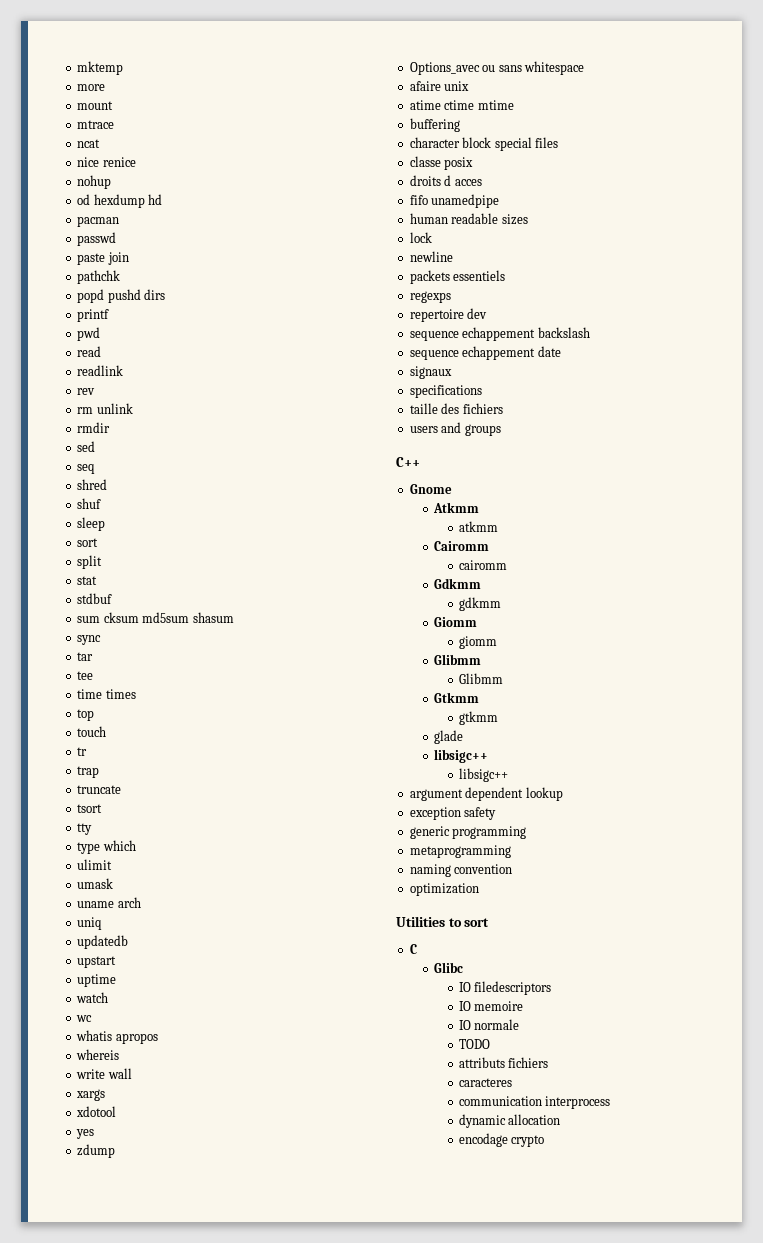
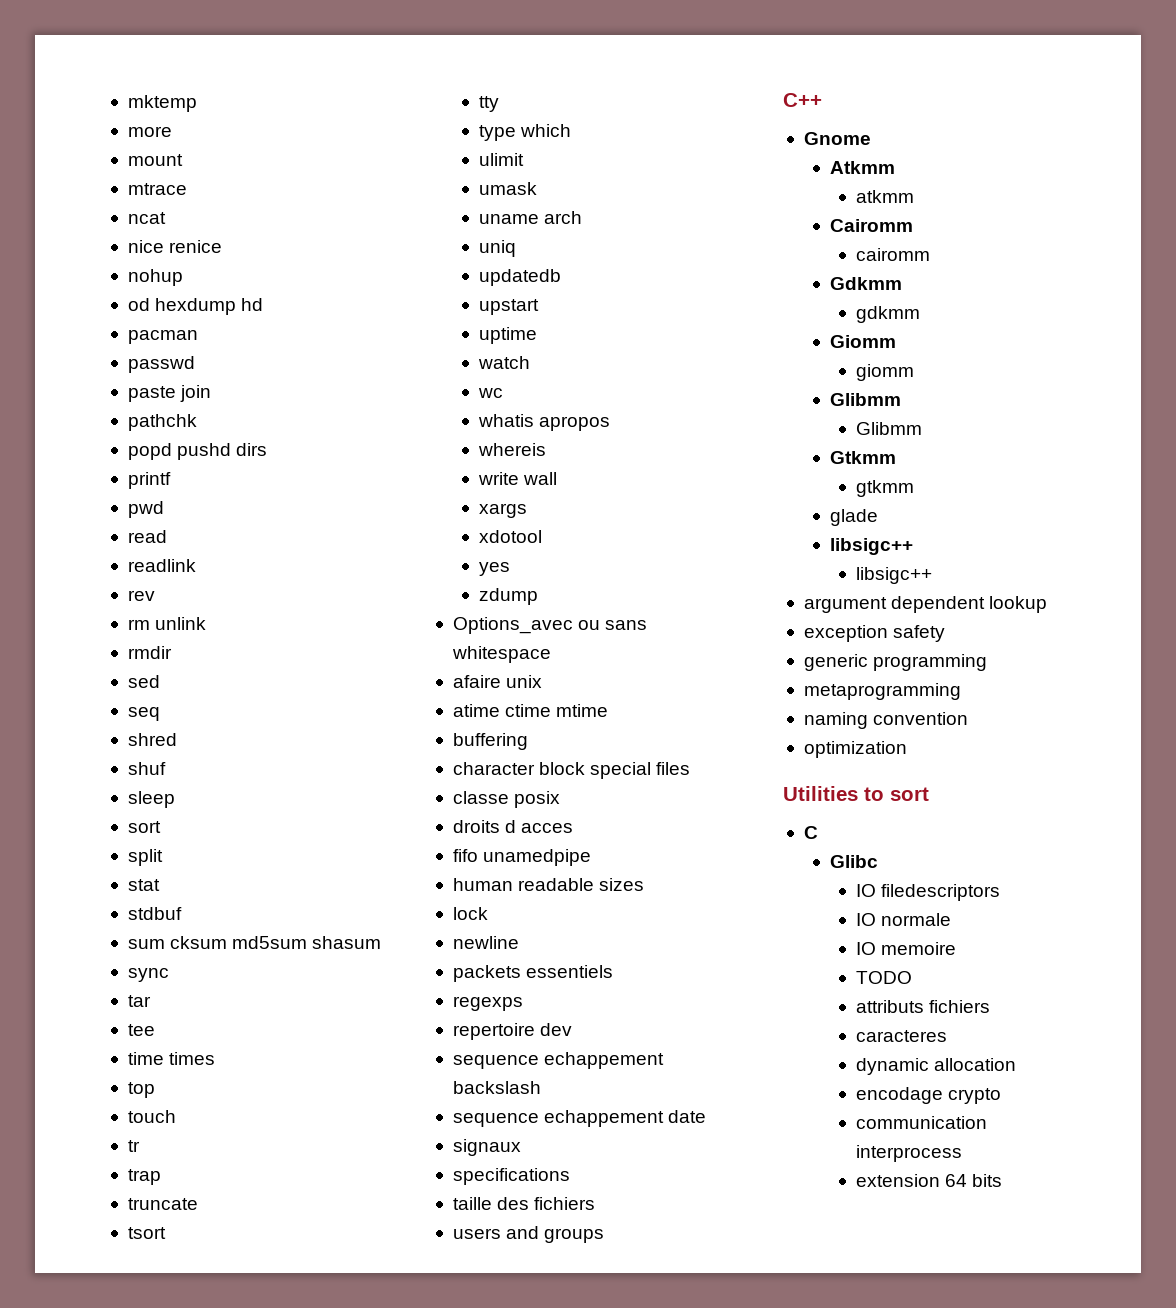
+ IO normale
  IO memoire
- IO normale
- communication interprocess
+ communication interprocess
+ extension 64 bits

